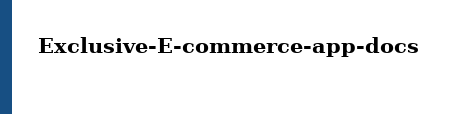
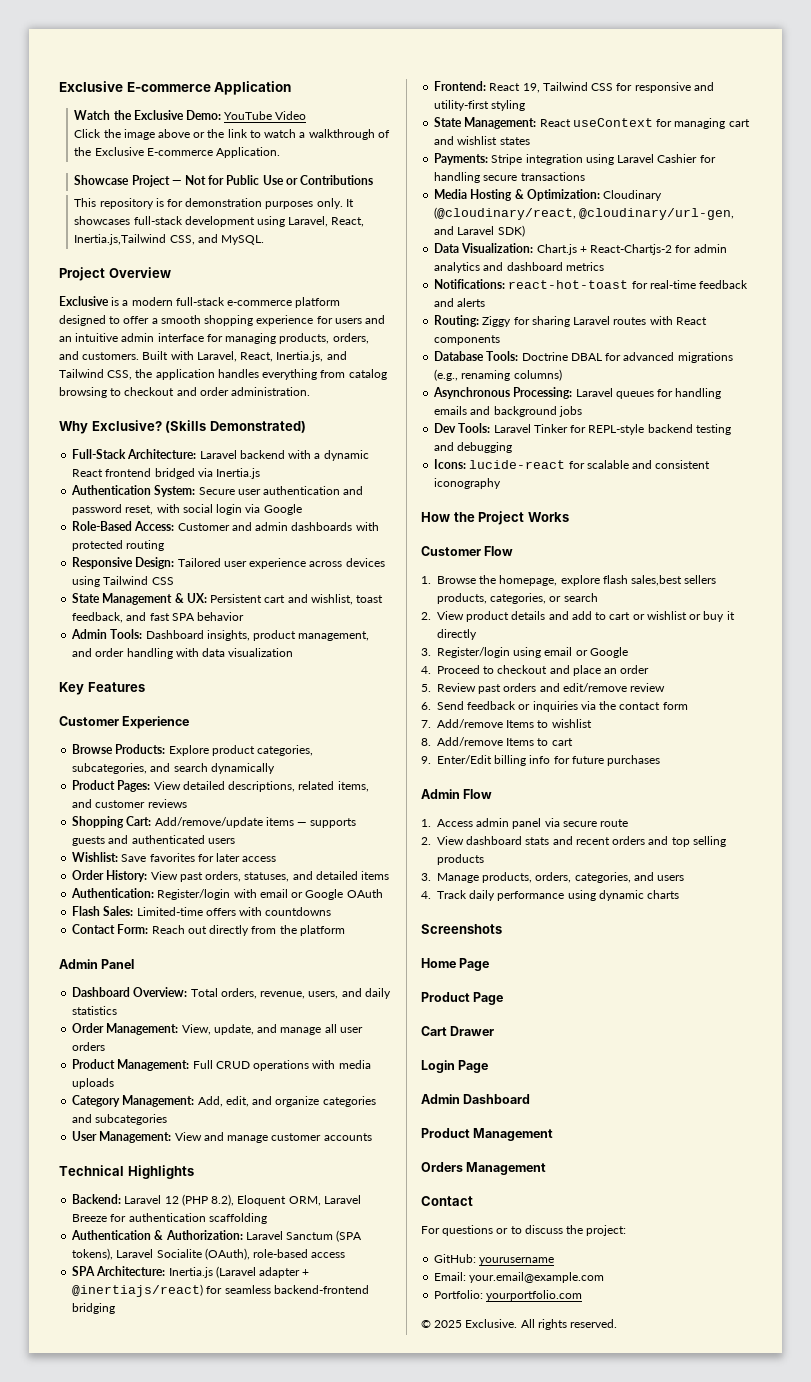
- Exclusive-E-commerce-app-docs
+ Exclusive E-commerce Application
+ Watch the Exclusive Demo: YouTube Video
+ Click the image above or the link to watch a walkthrough of the Exclusive E-commerce Application.
+ Showcase Project — Not for Public Use or Contributions
+ This repository is for demonstration purposes only. It showcases full-stack development using Laravel, React, Inertia.js,Tailwind CSS, and MySQL.
+ Project Overview
+ Exclusive is a modern full-stack e-commerce platform designed to offer a smooth shopping experience for users and an intuitive admin interface for managing products, orders, and customers. Built with Laravel, React, Inertia.js, and Tailwind CSS, the application handles everything from catalog browsing to checkout and order administration.
+ Why Exclusive? (Skills Demonstrated)
+ Full-Stack Architecture: Laravel backend with a dynamic React frontend bridged via Inertia.js
+ Authentication System: Secure user authentication and password reset, with social login via Google
+ Role-Based Access: Customer and admin dashboards with protected routing
+ Responsive Design: Tailored user experience across devices using Tailwind CSS
+ State Management & UX: Persistent cart and wishlist, toast feedback, and fast SPA behavior
+ Admin Tools: Dashboard insights, product management, and order handling with data visualization
+ Key Features
+ Customer Experience
+ Browse Products: Explore product categories, subcategories, and search dynamically
+ Product Pages: View detailed descriptions, related items, and customer reviews
+ Shopping Cart: Add/remove/update items — supports guests and authenticated users
+ Wishlist: Save favorites for later access
+ Order History: View past orders, statuses, and detailed items
+ Authentication: Register/login with email or Google OAuth
+ Flash Sales: Limited-time offers with countdowns
+ Contact Form: Reach out directly from the platform
+ Admin Panel
+ Dashboard Overview: Total orders, revenue, users, and daily statistics
+ Order Management: View, update, and manage all user orders
+ Product Management: Full CRUD operations with media uploads
+ Category Management: Add, edit, and organize categories and subcategories
+ User Management: View and manage customer accounts
+ Technical Highlights
+ Backend: Laravel 12 (PHP 8.2), Eloquent ORM, Laravel Breeze for authentication scaffolding
+ Authentication & Authorization: Laravel Sanctum (SPA tokens), Laravel Socialite (OAuth), role-based access
+ SPA Architecture: Inertia.js (Laravel adapter + @inertiajs/react) for seamless backend-frontend bridging
+ Frontend: React 19, Tailwind CSS for responsive and utility-first styling
+ State Management: React useContext for managing cart and wishlist states
+ Payments: Stripe integration using Laravel Cashier for handling secure transactions
+ Media Hosting & Optimization: Cloudinary (@cloudinary/react, @cloudinary/url-gen, and Laravel SDK)
+ Data Visualization: Chart.js + React-Chartjs-2 for admin analytics and dashboard metrics
+ Notifications: react-hot-toast for real-time feedback and alerts
+ Routing: Ziggy for sharing Laravel routes with React components
+ Database Tools: Doctrine DBAL for advanced migrations (e.g., renaming columns)
+ Asynchronous Processing: Laravel queues for handling emails and background jobs
+ Dev Tools: Laravel Tinker for REPL-style backend testing and debugging
+ Icons: lucide-react for scalable and consistent iconography
+ How the Project Works
+ Customer Flow
+ 1. Browse the homepage, explore flash sales,best sellers products, categories, or search
+ 2. View product details and add to cart or wishlist or buy it directly
+ 3. Register/login using email or Google
+ 4. Proceed to checkout and place an order
+ 5. Review past orders and edit/remove review
+ 6. Send feedback or inquiries via the contact form
+ 7. Add/remove Items to wishlist
+ 8. Add/remove Items to cart
+ 9. Enter/Edit billing info for future purchases
+ Admin Flow
+ 1. Access admin panel via secure route
+ 2. View dashboard stats and recent orders and top selling products
+ 3. Manage products, orders, categories, and users
+ 4. Track daily performance using dynamic charts
+ Screenshots
+ Home Page
+ Product Page
+ Cart Drawer
+ Login Page
+ Admin Dashboard
+ Product Management
+ Orders Management
+ Contact
+ For questions or to discuss the project:
+ GitHub: yourusername
+ Email: your.email@example.com
+ Portfolio: yourportfolio.com
+ © 2025 Exclusive. All rights reserved.

